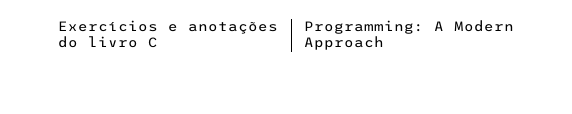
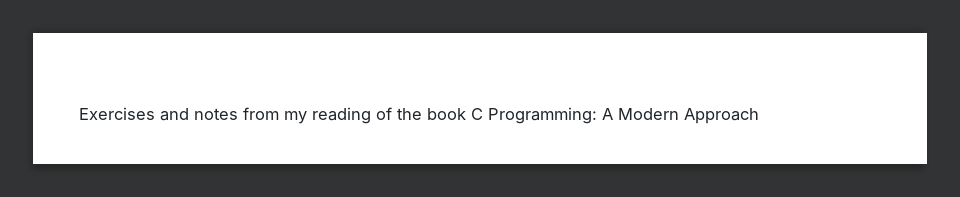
- Exercícios e anotações do livro C Programming: A Modern Approach
+ Exercises and notes from my reading of the book C Programming: A Modern Approach

